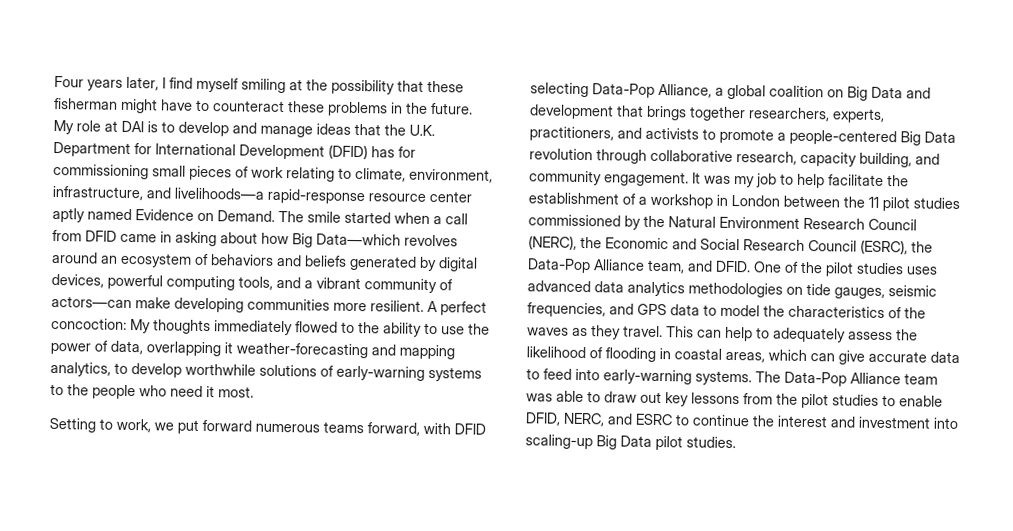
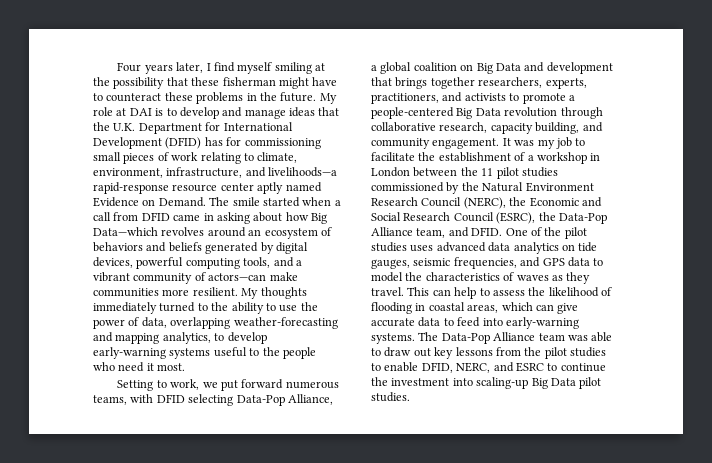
- The smile started when a call from DFID came in asking about how Big Data—which revolves around an ecosystem of behaviors and beliefs generated by digital devices, powerful computing tools, and a vibrant community of actors—can make developing communities more resilient.
+ The smile started when a call from DFID came in asking about how Big Data—which revolves around an ecosystem of behaviors and beliefs generated by digital devices, powerful computing tools, and a vibrant community of actors—can make communities more resilient.
- A perfect concoction: My thoughts immediately flowed to the ability to use the power of data, overlapping it weather-forecasting and mapping analytics, to develop worthwhile solutions of early-warning systems to the people who need it most.
+ My thoughts immediately turned to the ability to use the power of data, overlapping weather-forecasting and mapping analytics, to develop early-warning systems useful to the people who need it most.
- Setting to work, we put forward numerous teams forward, with DFID selecting Data-Pop Alliance, a global coalition on Big Data and development that brings together researchers, experts, practitioners, and activists to promote a people-centered Big Data revolution through collaborative research, capacity building, and community engagement.
+ Setting to work, we put forward numerous teams, with DFID selecting Data-Pop Alliance, a global coalition on Big Data and development that brings together researchers, experts, practitioners, and activists to promote a people-centered Big Data revolution through collaborative research, capacity building, and community engagement.
- It was my job to help facilitate the establishment of a workshop in London between the 11 pilot studies commissioned by the Natural Environment Research Council (NERC), the Economic and Social Research Council (ESRC), the Data-Pop Alliance team, and DFID.
+ It was my job to facilitate the establishment of a workshop in London between the 11 pilot studies commissioned by the Natural Environment Research Council (NERC), the Economic and Social Research Council (ESRC), the Data-Pop Alliance team, and DFID.
- One of the pilot studies uses advanced data analytics methodologies on tide gauges, seismic frequencies, and GPS data to model the characteristics of the waves as they travel.
+ One of the pilot studies uses advanced data analytics on tide gauges, seismic frequencies, and GPS data to model the characteristics of waves as they travel.
- This can help to adequately assess the likelihood of flooding in coastal areas, which can give accurate data to feed into early-warning systems.
+ This can help to assess the likelihood of flooding in coastal areas, which can give accurate data to feed into early-warning systems.
- The Data-Pop Alliance team was able to draw out key lessons from the pilot studies to enable DFID, NERC, and ESRC to continue the interest and investment into scaling-up Big Data pilot studies.
+ The Data-Pop Alliance team was able to draw out key lessons from the pilot studies to enable DFID, NERC, and ESRC to continue the investment into scaling-up Big Data pilot studies.

